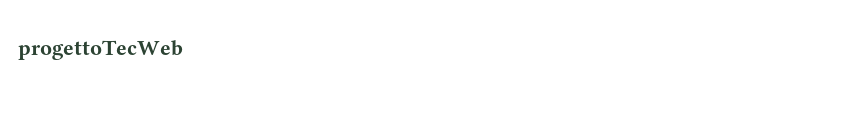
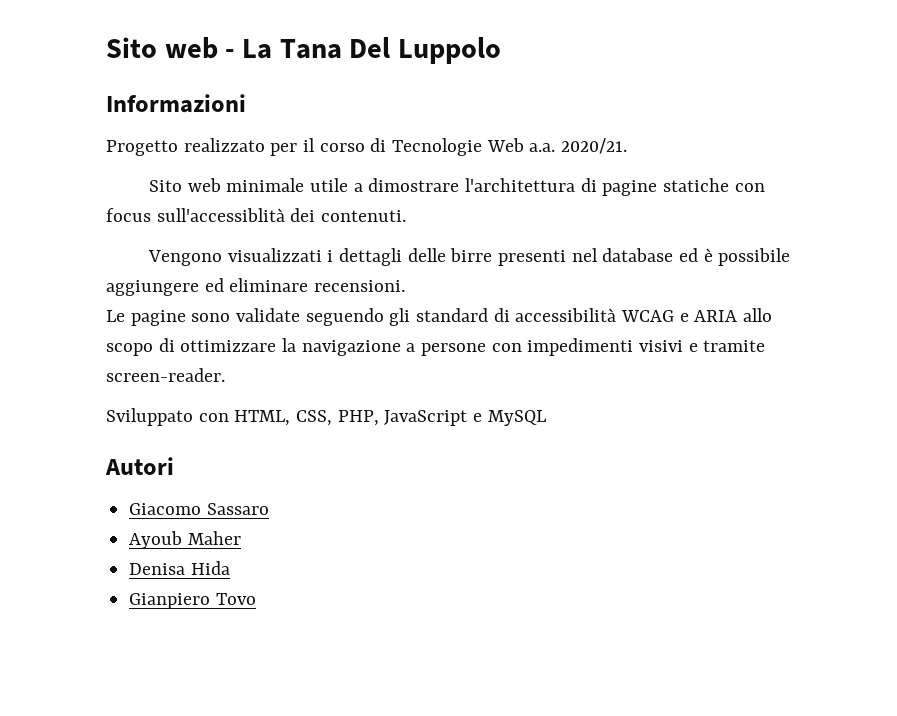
- progettoTecWeb
+ Sito web - La Tana Del Luppolo
+ Informazioni
+ Progetto realizzato per il corso di Tecnologie Web a.a. 2020/21.
+ Sito web minimale utile a dimostrare l'architettura di pagine statiche con focus sull'accessiblità dei contenuti.
+ Vengono visualizzati i dettagli delle birre presenti nel database ed è possibile aggiungere ed eliminare recensioni.
+ Le pagine sono validate seguendo gli standard di accessibilità WCAG e ARIA allo scopo di ottimizzare la navigazione a persone con impedimenti visivi e tramite screen-reader.
+ Sviluppato con HTML, CSS, PHP, JavaScript e MySQL
+ Autori
+ Giacomo Sassaro
+ Ayoub Maher
+ Denisa Hida
+ Gianpiero Tovo

